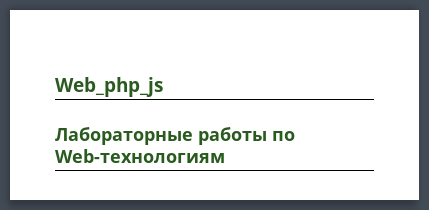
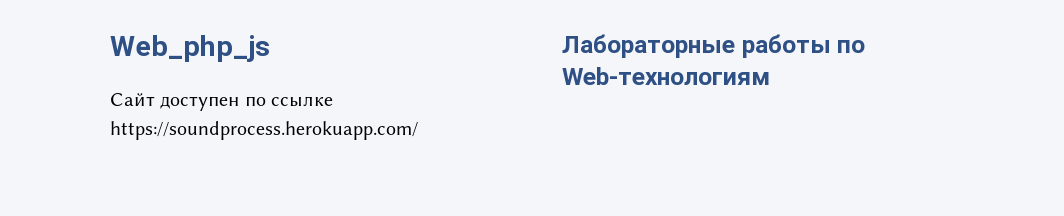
+ Сайт доступен по ссылке https://soundprocess.herokuapp.com/

